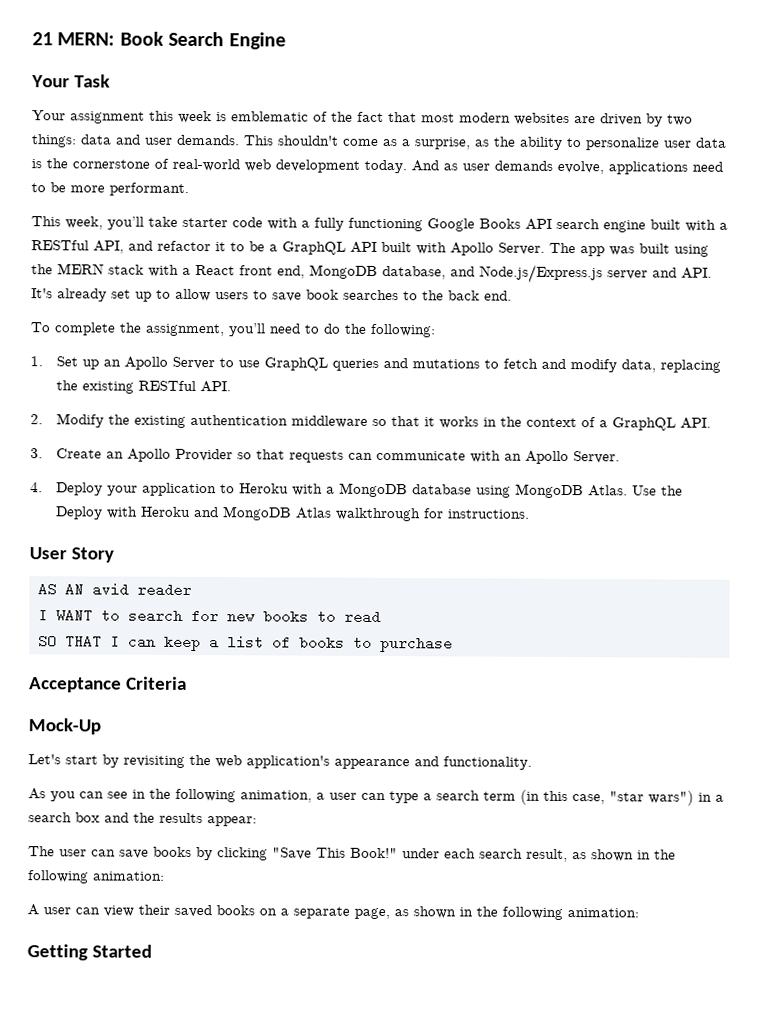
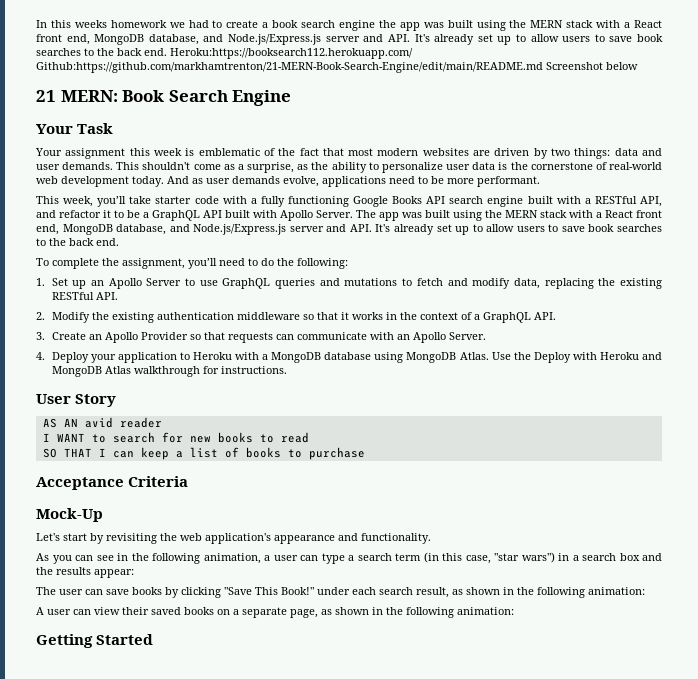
+ In this weeks homework we had to create a book search engine the app was built using the MERN stack with a React front end, MongoDB database, and Node.js/Express.js server and API. It's already set up to allow users to save book searches to the back end. Heroku:https://booksearch112.herokuapp.com/ Github:https://github.com/markhamtrenton/21-MERN-Book-Search-Engine/edit/main/README.md Screenshot below

